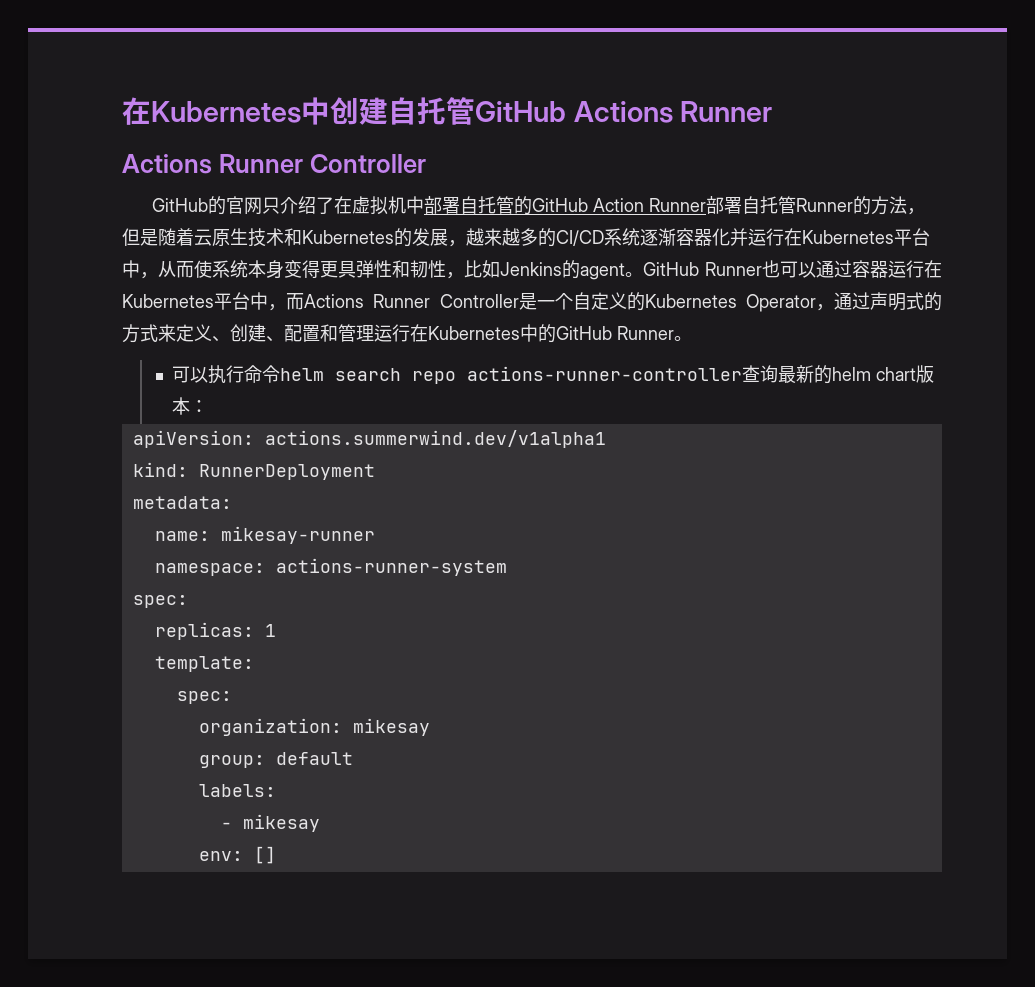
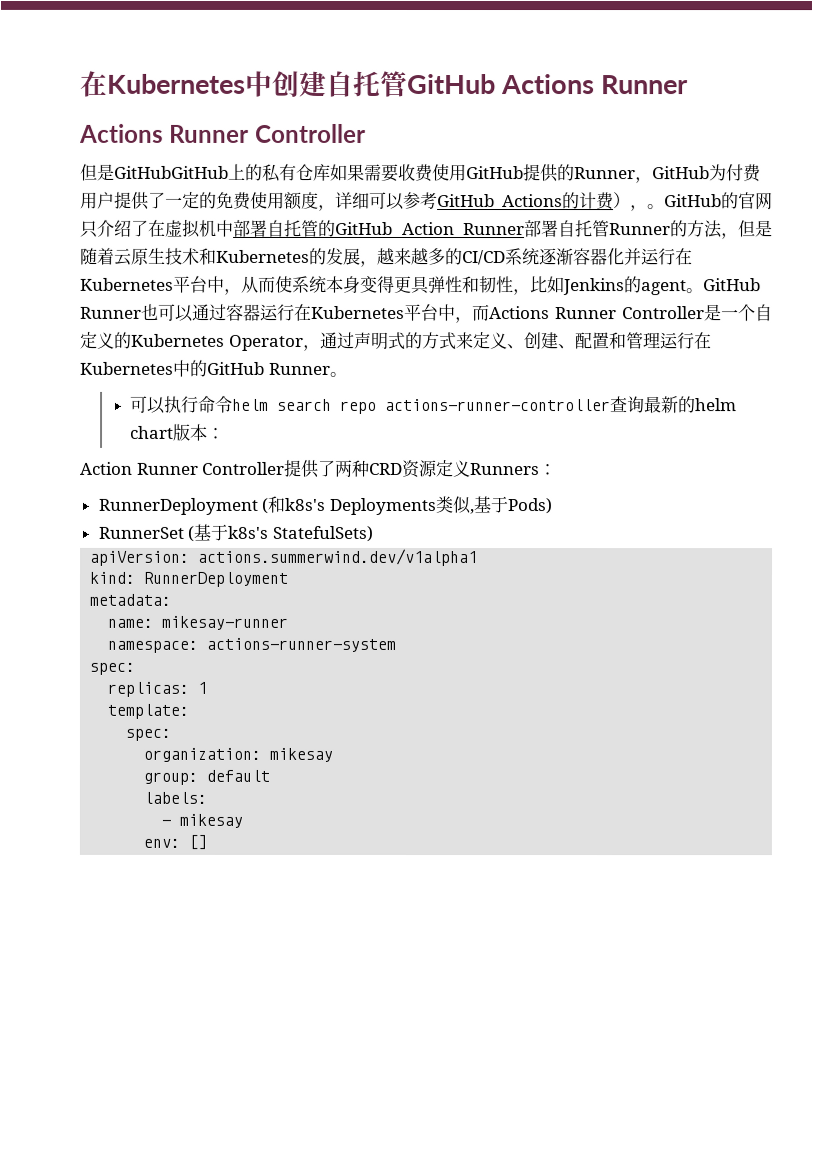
+ 但是GitHubGitHub上的私有仓库如果需要收费使用GitHub提供的Runner，GitHub为付费用户提供了一定的免费使用额度，详细可以参考GitHub Actions的计费），。
+ Action Runner Controller提供了两种CRD资源定义Runners：
+ RunnerDeployment (和k8s's Deployments类似,基于Pods)
+ RunnerSet (基于k8s's StatefulSets)

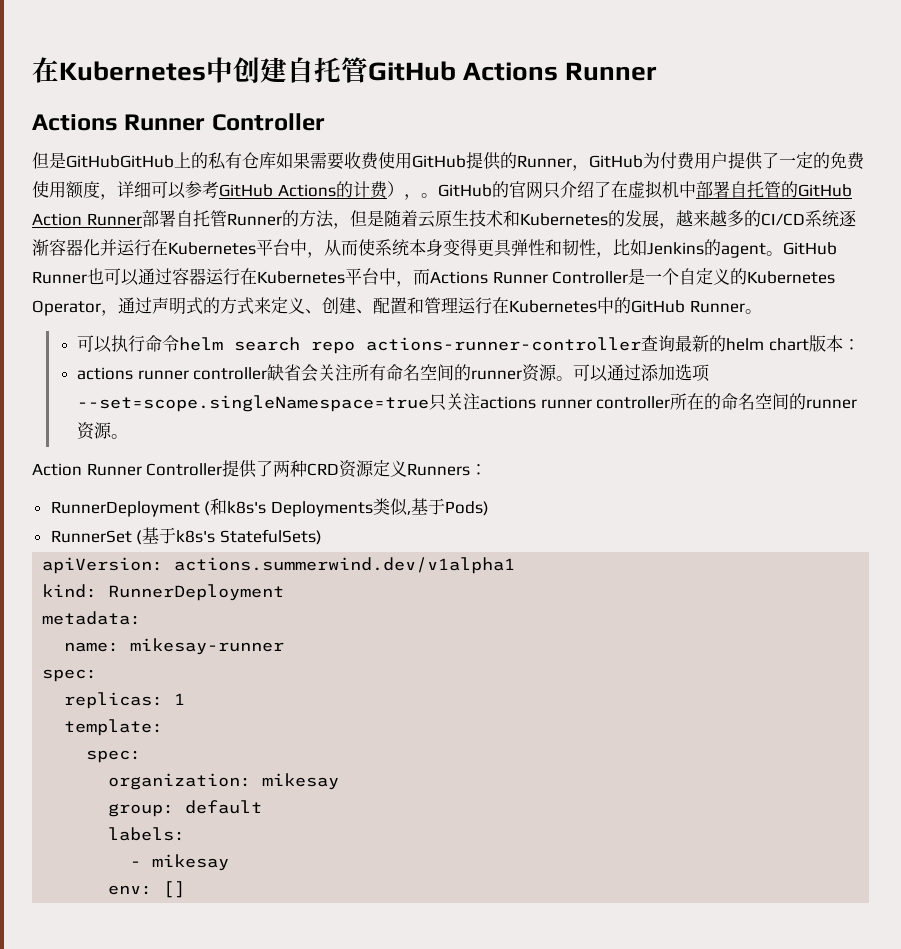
+ actions runner controller缺省会关注所有命名空间的runner资源。可以通过添加选项--set=scope.singleNamespace=true只关注actions runner controller所在的命名空间的runner资源。
- namespace: actions-runner-system

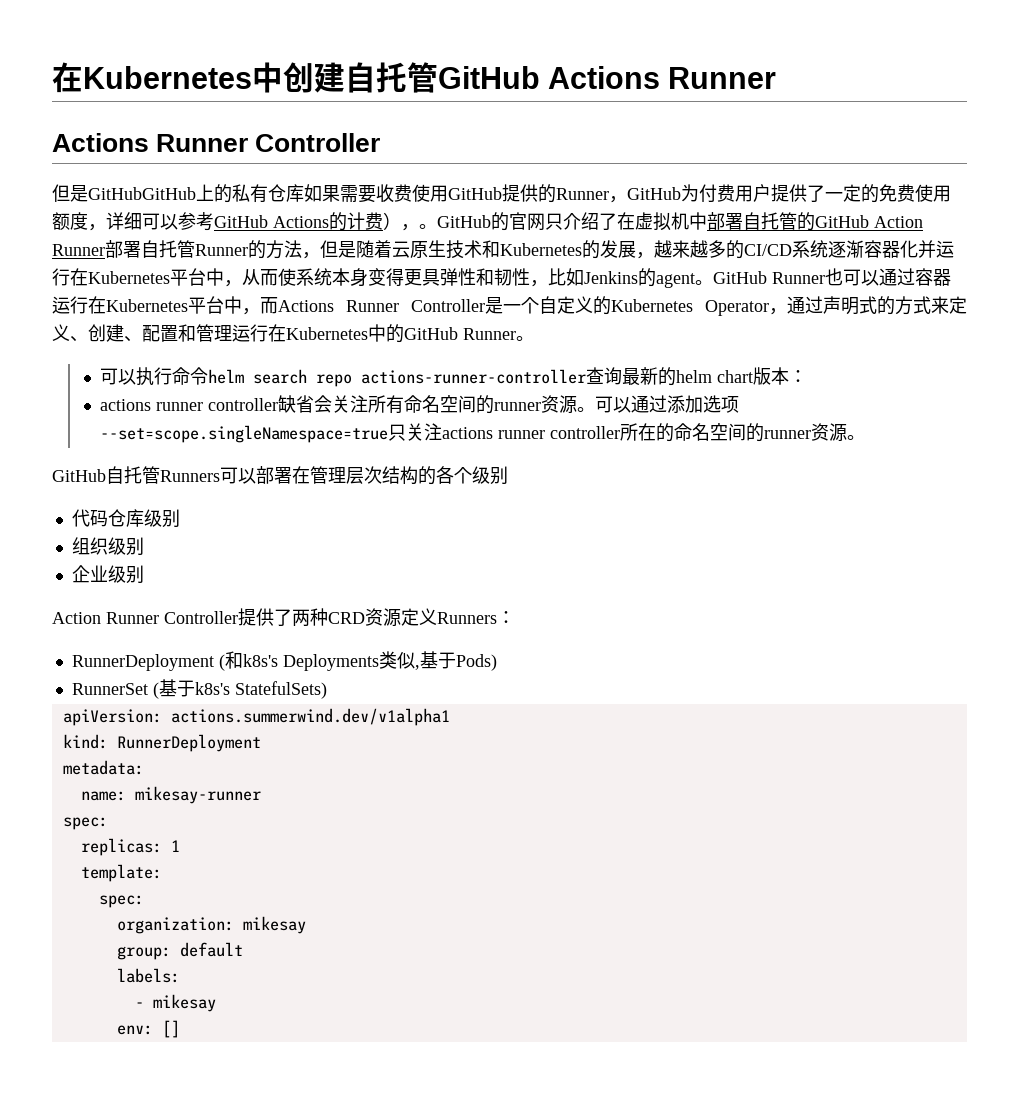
+ GitHub自托管Runners可以部署在管理层次结构的各个级别
+ 代码仓库级别
+ 组织级别
+ 企业级别

